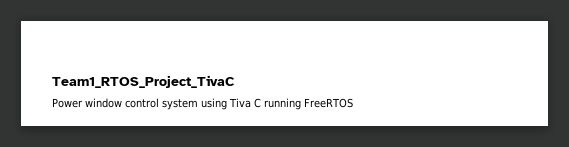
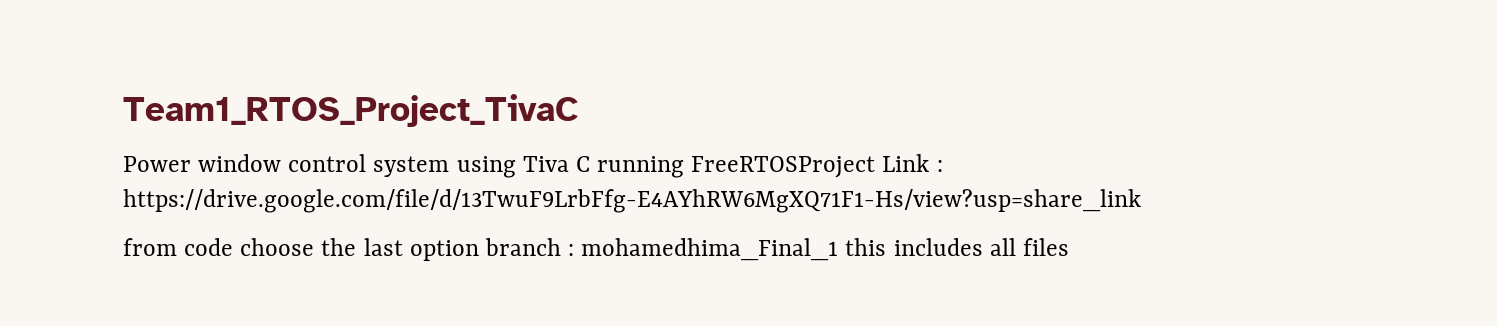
- Power window control system using Tiva C running FreeRTOS
+ Power window control system using Tiva C running FreeRTOSProject Link : https://drive.google.com/file/d/13TwuF9LrbFfg-E4AYhRW6MgXQ71F1-Hs/view?usp=share_link
+ from code choose the last option branch : mohamedhima_Final_1 this includes all files

